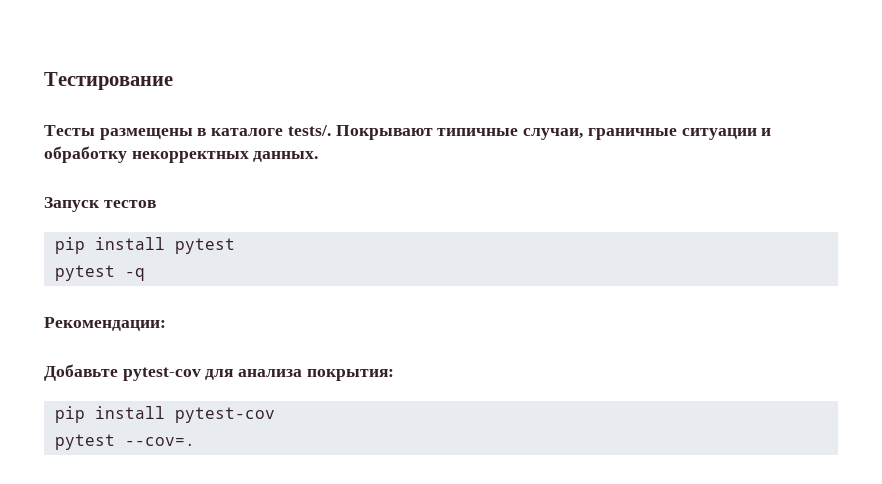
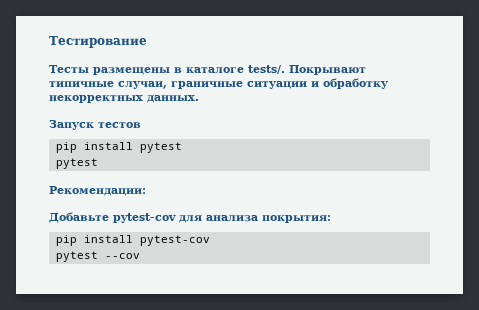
  pip install pytest
- pytest -q
+ pytest
- pytest --cov=.
+ pytest --cov

